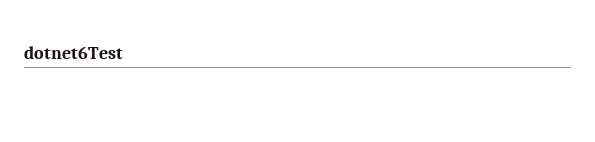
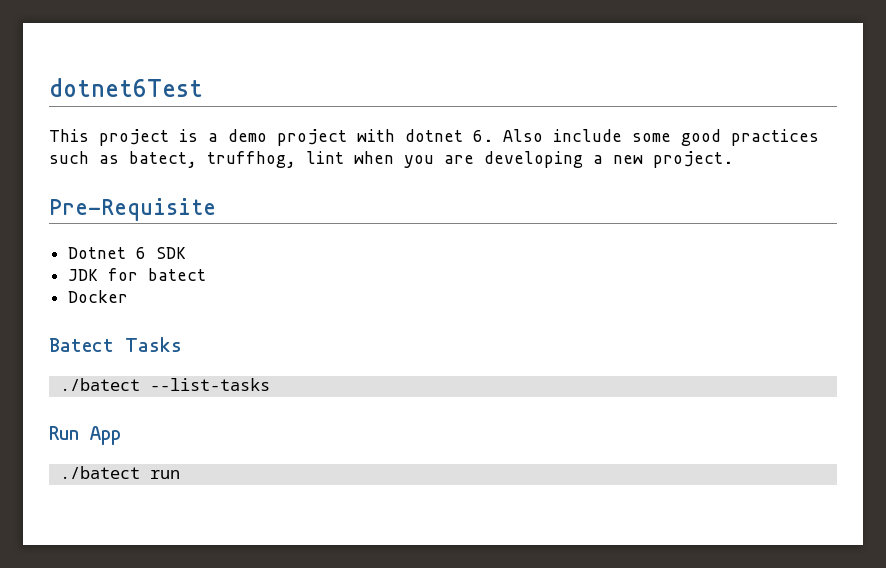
+ This project is a demo project with dotnet 6. Also include some good practices such as batect, truffhog, lint when you are developing a new project.
+ Pre-Requisite
+ Dotnet 6 SDK
+ JDK for batect
+ Docker
+ Batect Tasks
+ ./batect --list-tasks
+ Run App
+ ./batect run

